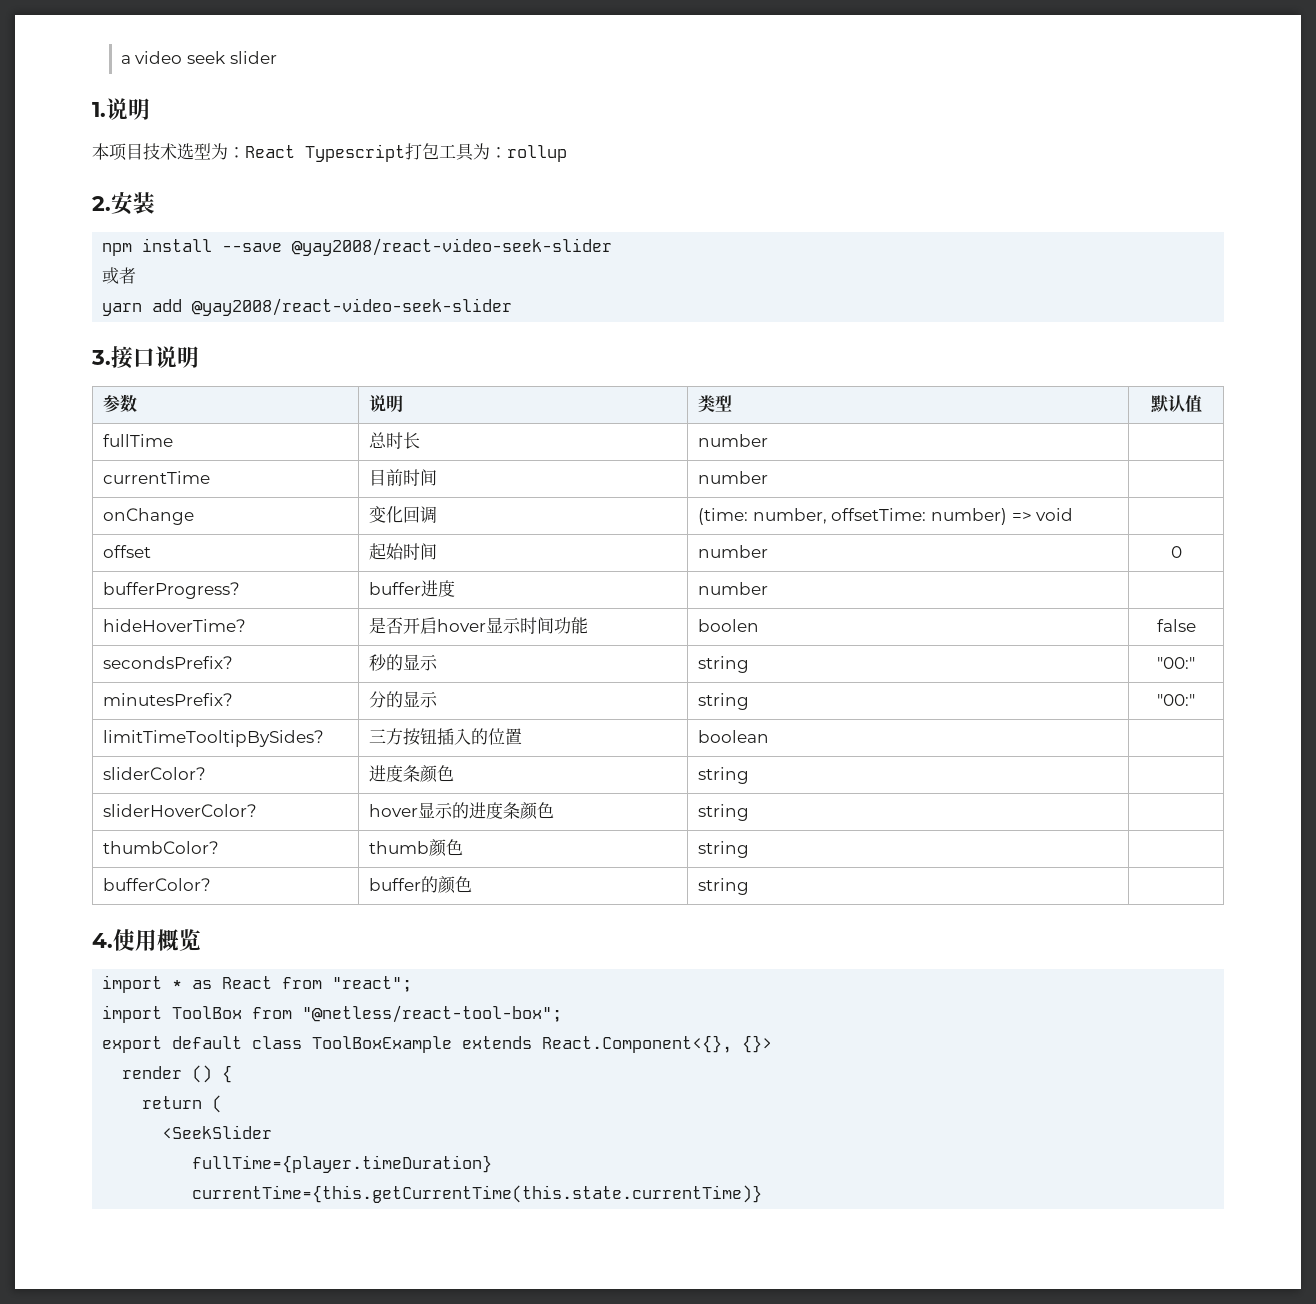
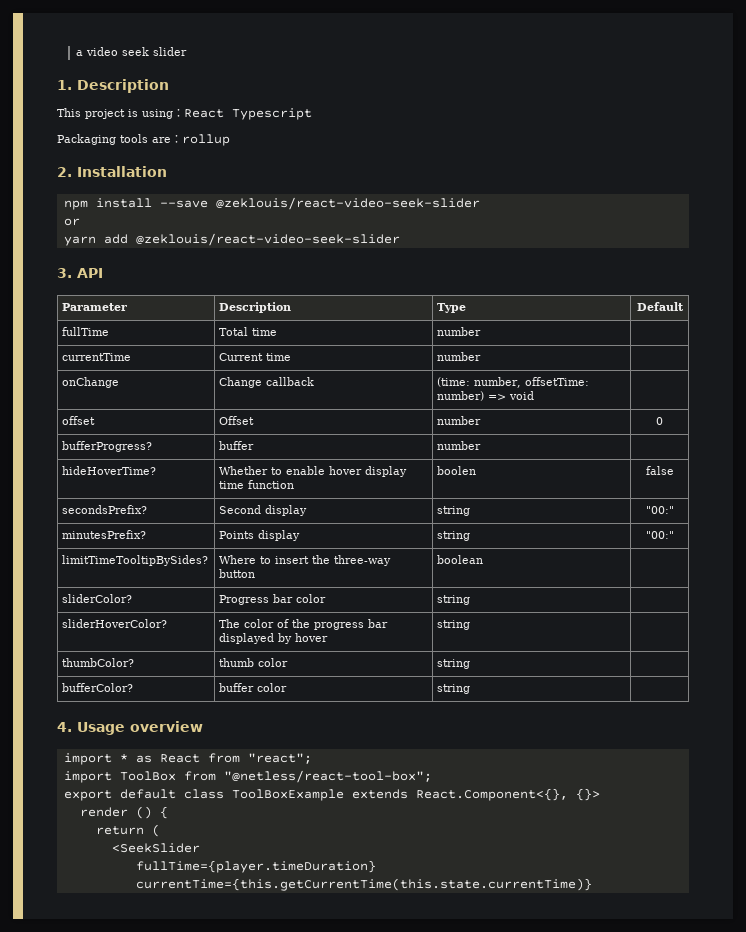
- 1.说明
- 本项目技术选型为：React Typescript打包工具为：rollup
+ 1. Description
+ This project is using：React Typescript
+ Packaging tools are：rollup
- 2.安装
+ 2. Installation
- npm install --save @yay2008/react-video-seek-slider
- 或者
+ npm install --save @zeklouis/react-video-seek-slider
+ or
- yarn add @yay2008/react-video-seek-slider
+ yarn add @zeklouis/react-video-seek-slider
- 3.接口说明
- 参数 | 说明 | 类型 | 默认值
+ 3. API
+ Parameter | Description | Type | Default
- fullTime | 总时长 | number |
+ fullTime | Total time | number |
- currentTime | 目前时间 | number |
+ currentTime | Current time | number |
- onChange | 变化回调 | (time: number, offsetTime: number) => void |
+ onChange | Change callback | (time: number, offsetTime: number) => void |
- offset | 起始时间 | number | 0
+ offset | Offset | number | 0
- bufferProgress? | buffer进度 | number |
+ bufferProgress? | buffer | number |
- hideHoverTime? | 是否开启hover显示时间功能 | boolen | false
+ hideHoverTime? | Whether to enable hover display time function | boolen | false
- secondsPrefix? | 秒的显示 | string | "00:"
+ secondsPrefix? | Second display | string | "00:"
- minutesPrefix? | 分的显示 | string | "00:"
+ minutesPrefix? | Points display | string | "00:"
- limitTimeTooltipBySides? | 三方按钮插入的位置 | boolean |
+ limitTimeTooltipBySides? | Where to insert the three-way button | boolean |
- sliderColor? | 进度条颜色 | string |
+ sliderColor? | Progress bar color | string |
- sliderHoverColor? | hover显示的进度条颜色 | string |
+ sliderHoverColor? | The color of the progress bar displayed by hover | string |
- thumbColor? | thumb颜色 | string |
+ thumbColor? | thumb color | string |
- bufferColor? | buffer的颜色 | string |
+ bufferColor? | buffer color | string |
- 4.使用概览
+ 4. Usage overview

